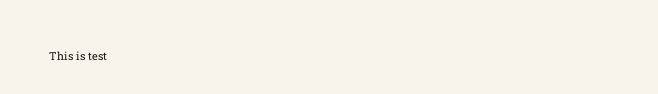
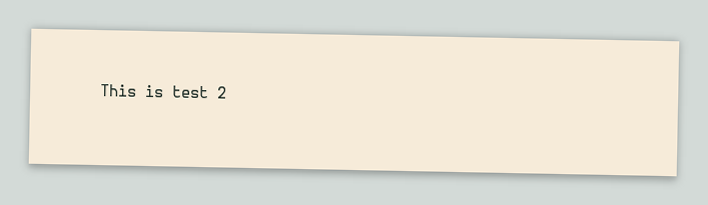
- This is test
+ This is test 2

